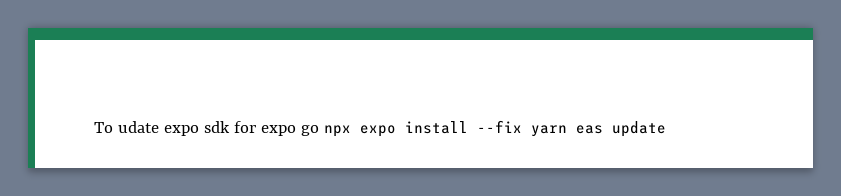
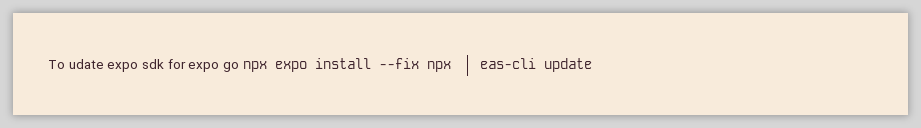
- To udate expo sdk for expo go npx expo install --fix yarn eas update
+ To udate expo sdk for expo go npx expo install --fix npx eas-cli update

